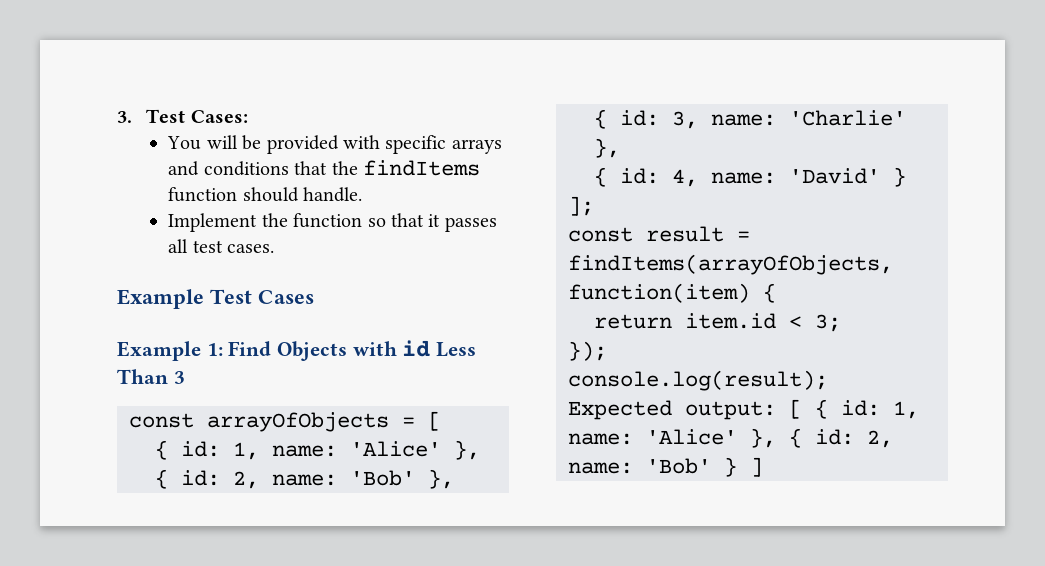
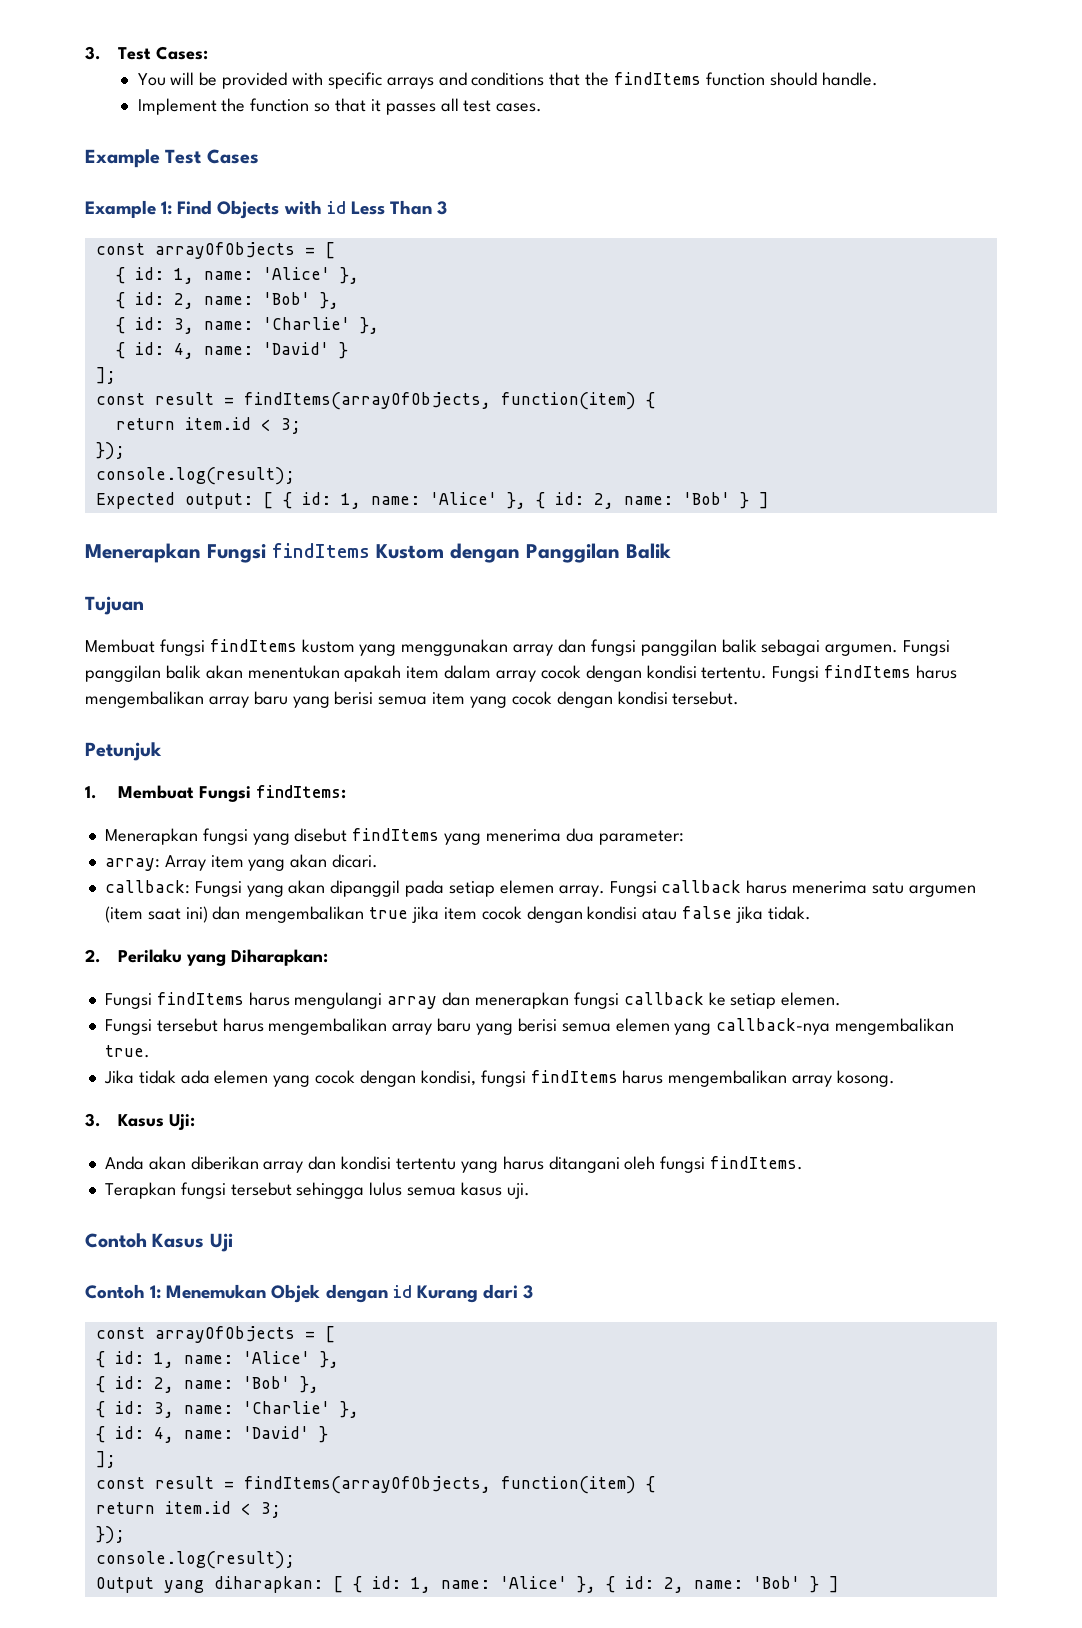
+ Menerapkan Fungsi findItems Kustom dengan Panggilan Balik
+ Tujuan
+ Membuat fungsi findItems kustom yang menggunakan array dan fungsi panggilan balik sebagai argumen. Fungsi panggilan balik akan menentukan apakah item dalam array cocok dengan kondisi tertentu. Fungsi findItems harus mengembalikan array baru yang berisi semua item yang cocok dengan kondisi tersebut.
+ Petunjuk
+ 1. Membuat Fungsi findItems:
+ Menerapkan fungsi yang disebut findItems yang menerima dua parameter:
+ array: Array item yang akan dicari.
+ callback: Fungsi yang akan dipanggil pada setiap elemen array. Fungsi callback harus menerima satu argumen (item saat ini) dan mengembalikan true jika item cocok dengan kondisi atau false jika tidak.
+ 2. Perilaku yang Diharapkan:
+ Fungsi findItems harus mengulangi array dan menerapkan fungsi callback ke setiap elemen.
+ Fungsi tersebut harus mengembalikan array baru yang berisi semua elemen yang callback-nya mengembalikan true.
+ Jika tidak ada elemen yang cocok dengan kondisi, fungsi findItems harus mengembalikan array kosong.
+ 3. Kasus Uji:
+ Anda akan diberikan array dan kondisi tertentu yang harus ditangani oleh fungsi findItems.
+ Terapkan fungsi tersebut sehingga lulus semua kasus uji.
+ Contoh Kasus Uji
+ Contoh 1: Menemukan Objek dengan id Kurang dari 3
+ const arrayOfObjects = [
+ { id: 1, name: 'Alice' },
+ { id: 2, name: 'Bob' },
+ { id: 3, name: 'Charlie' },
+ { id: 4, name: 'David' }
+ ];
+ const result = findItems(arrayOfObjects, function(item) {
+ return item.id < 3;
+ });
+ console.log(result);
+ Output yang diharapkan: [ { id: 1, name: 'Alice' }, { id: 2, name: 'Bob' } ]

